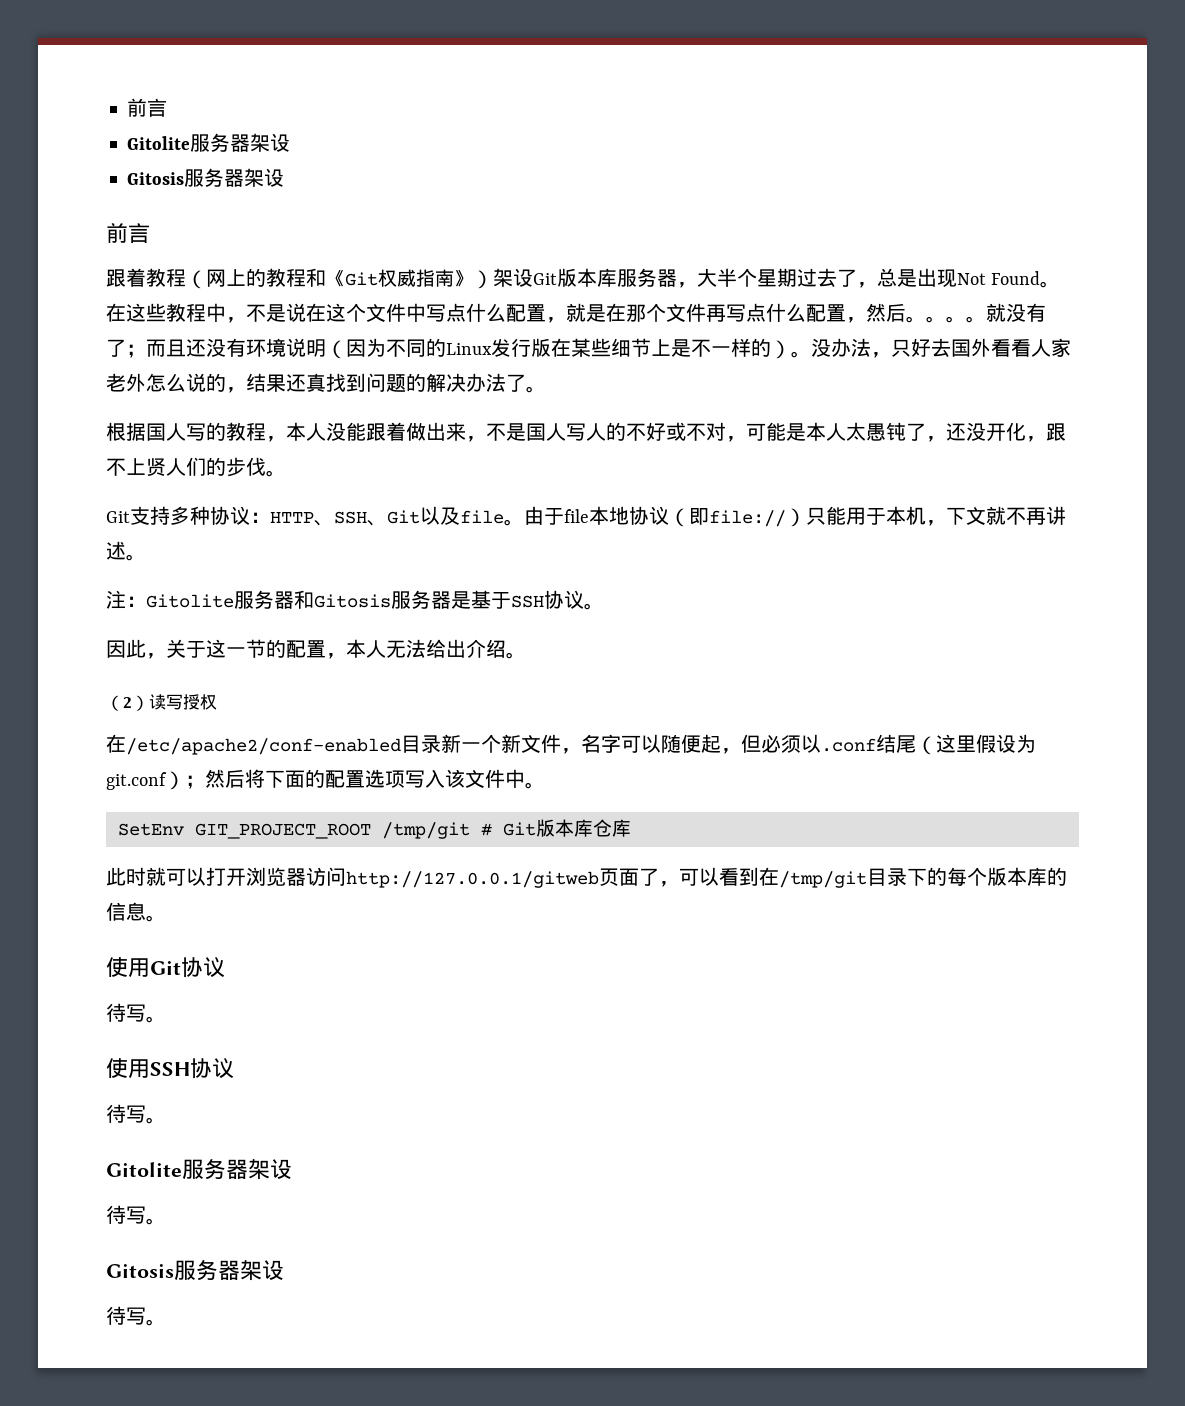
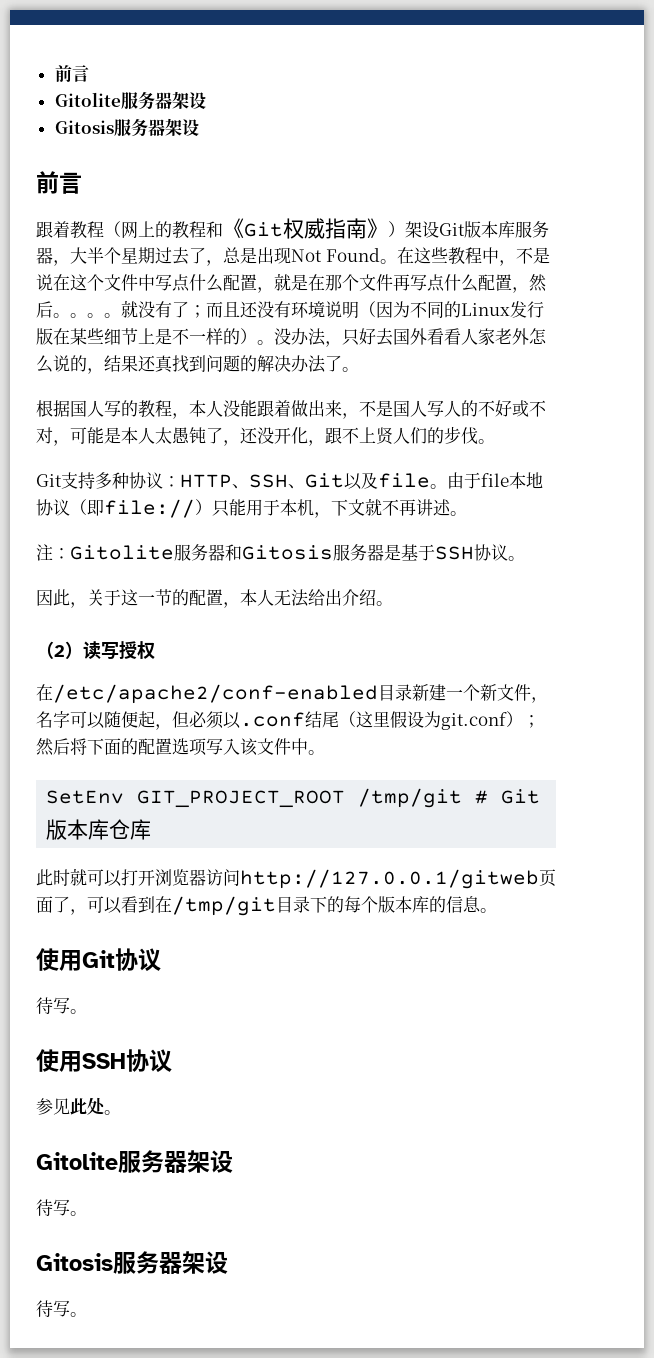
- 在/etc/apache2/conf-enabled目录新一个新文件，名字可以随便起，但必须以.conf结尾（这里假设为git.conf）；然后将下面的配置选项写入该文件中。
+ 在/etc/apache2/conf-enabled目录新建一个新文件，名字可以随便起，但必须以.conf结尾（这里假设为git.conf）；然后将下面的配置选项写入该文件中。
  使用SSH协议
- 待写。
+ 参见此处。

